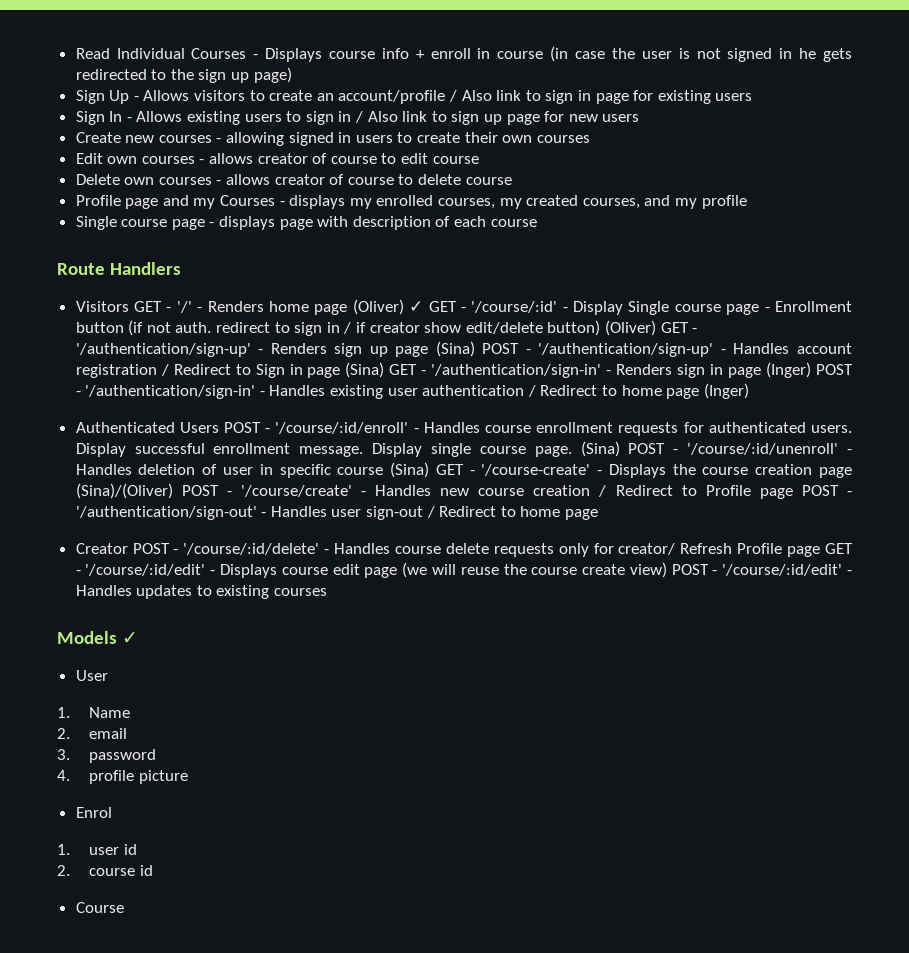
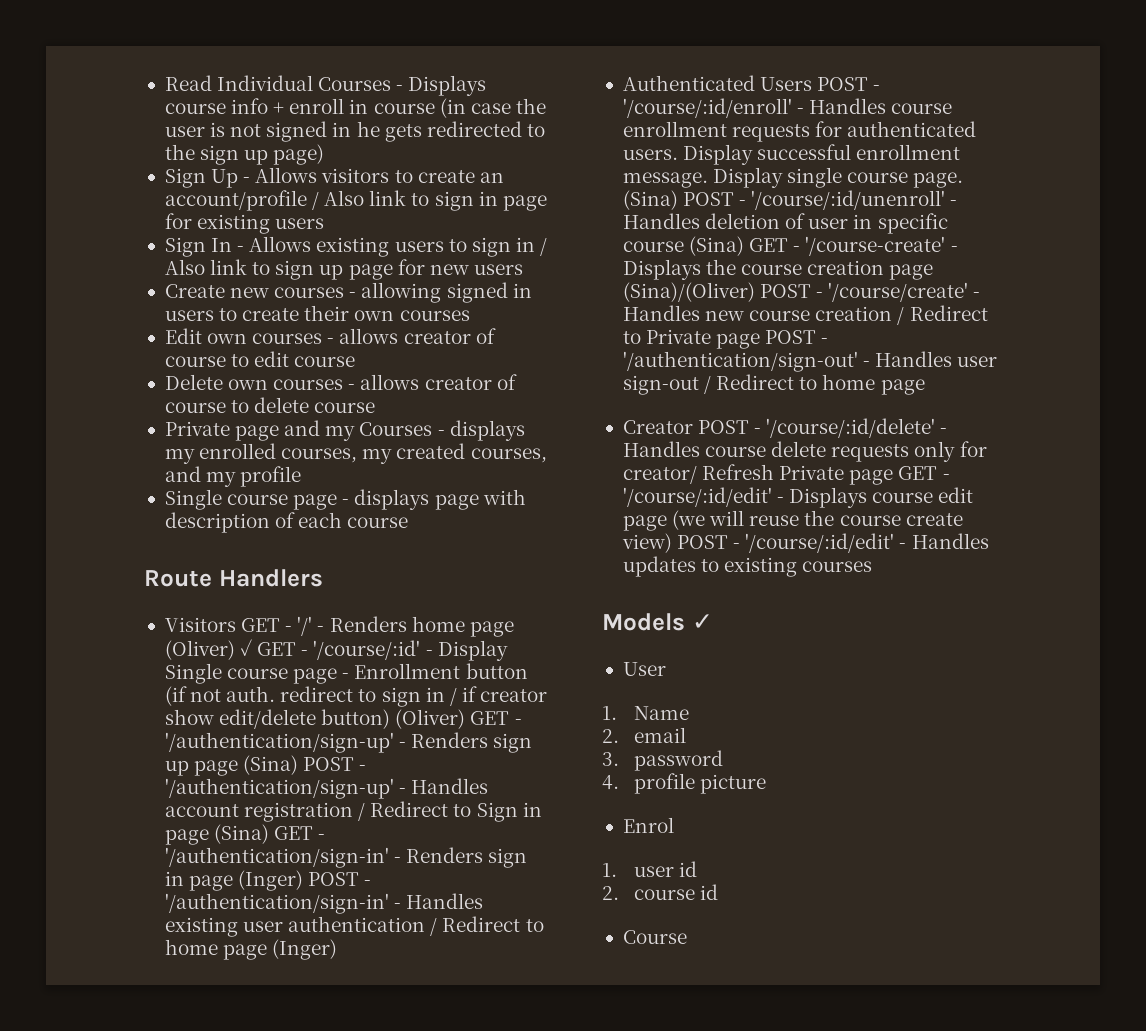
- Profile page and my Courses - displays my enrolled courses, my created courses, and my profile
+ Private page and my Courses - displays my enrolled courses, my created courses, and my profile
- (Sina) POST - '/course/:id/unenroll' - Handles deletion of user in specific course (Sina) GET - '/course-create' - Displays the course creation page (Sina)/(Oliver) POST - '/course/create' - Handles new course creation / Redirect to Profile page POST - '/authentication/sign-out' - Handles user sign-out / Redirect to home page
+ (Sina) POST - '/course/:id/unenroll' - Handles deletion of user in specific course (Sina) GET - '/course-create' - Displays the course creation page (Sina)/(Oliver) POST - '/course/create' - Handles new course creation / Redirect to Private page POST - '/authentication/sign-out' - Handles user sign-out / Redirect to home page
- Creator POST - '/course/:id/delete' - Handles course delete requests only for creator/ Refresh Profile page GET - '/course/:id/edit' - Displays course edit page (we will reuse the course create view) POST - '/course/:id/edit' - Handles updates to existing courses
+ Creator POST - '/course/:id/delete' - Handles course delete requests only for creator/ Refresh Private page GET - '/course/:id/edit' - Displays course edit page (we will reuse the course create view) POST - '/course/:id/edit' - Handles updates to existing courses

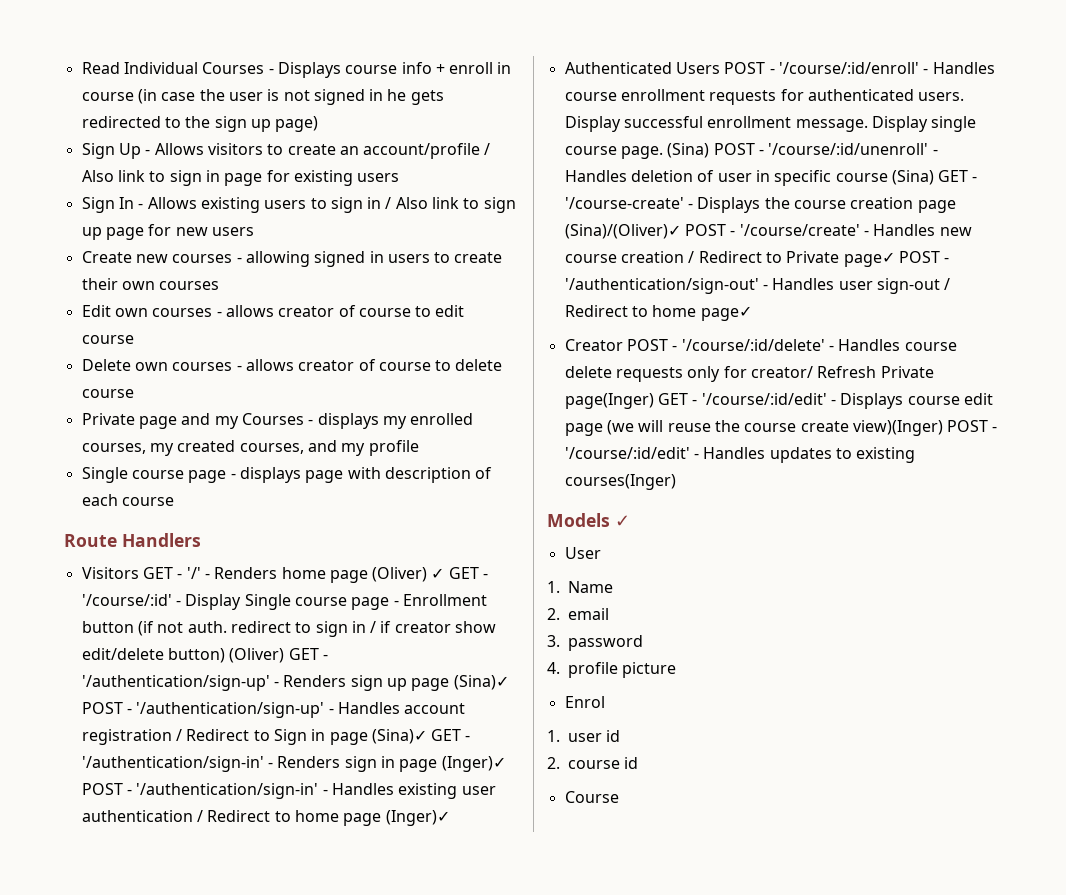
- Visitors GET - '/' - Renders home page (Oliver) ✓ GET - '/course/:id' - Display Single course page - Enrollment button (if not auth. redirect to sign in / if creator show edit/delete button) (Oliver) GET - '/authentication/sign-up' - Renders sign up page (Sina) POST - '/authentication/sign-up' - Handles account registration / Redirect to Sign in page (Sina) GET - '/authentication/sign-in' - Renders sign in page (Inger) POST - '/authentication/sign-in' - Handles existing user authentication / Redirect to home page (Inger)
+ Visitors GET - '/' - Renders home page (Oliver) ✓ GET - '/course/:id' - Display Single course page - Enrollment button (if not auth. redirect to sign in / if creator show edit/delete button) (Oliver) GET - '/authentication/sign-up' - Renders sign up page (Sina)✓ POST - '/authentication/sign-up' - Handles account registration / Redirect to Sign in page (Sina)✓ GET - '/authentication/sign-in' - Renders sign in page (Inger)✓ POST - '/authentication/sign-in' - Handles existing user authentication / Redirect to home page (Inger)✓
- (Sina) POST - '/course/:id/unenroll' - Handles deletion of user in specific course (Sina) GET - '/course-create' - Displays the course creation page (Sina)/(Oliver) POST - '/course/create' - Handles new course creation / Redirect to Private page POST - '/authentication/sign-out' - Handles user sign-out / Redirect to home page
+ (Sina) POST - '/course/:id/unenroll' - Handles deletion of user in specific course (Sina) GET - '/course-create' - Displays the course creation page (Sina)/(Oliver)✓ POST - '/course/create' - Handles new course creation / Redirect to Private page✓ POST - '/authentication/sign-out' - Handles user sign-out / Redirect to home page✓
- Creator POST - '/course/:id/delete' - Handles course delete requests only for creator/ Refresh Private page GET - '/course/:id/edit' - Displays course edit page (we will reuse the course create view) POST - '/course/:id/edit' - Handles updates to existing courses
+ Creator POST - '/course/:id/delete' - Handles course delete requests only for creator/ Refresh Private page(Inger) GET - '/course/:id/edit' - Displays course edit page (we will reuse the course create view)(Inger) POST - '/course/:id/edit' - Handles updates to existing courses(Inger)

